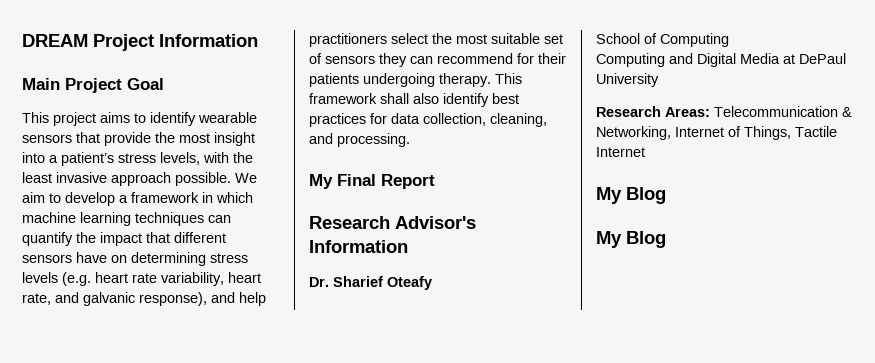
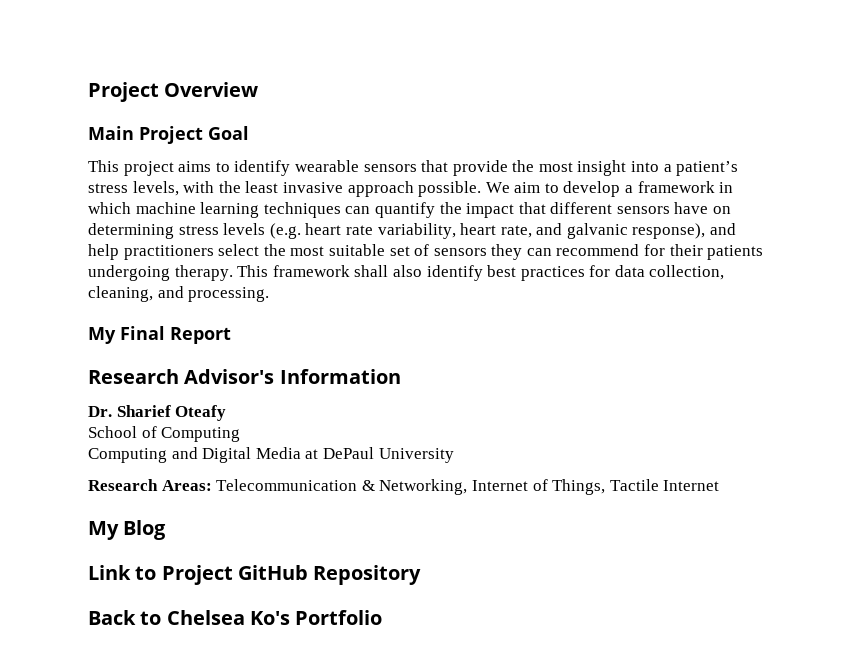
- DREAM Project Information
+ Project Overview
  Research Areas: Telecommunication & Networking, Internet of Things, Tactile Internet
  My Blog
- My Blog
+ Link to Project GitHub Repository
+ Back to Chelsea Ko's Portfolio

